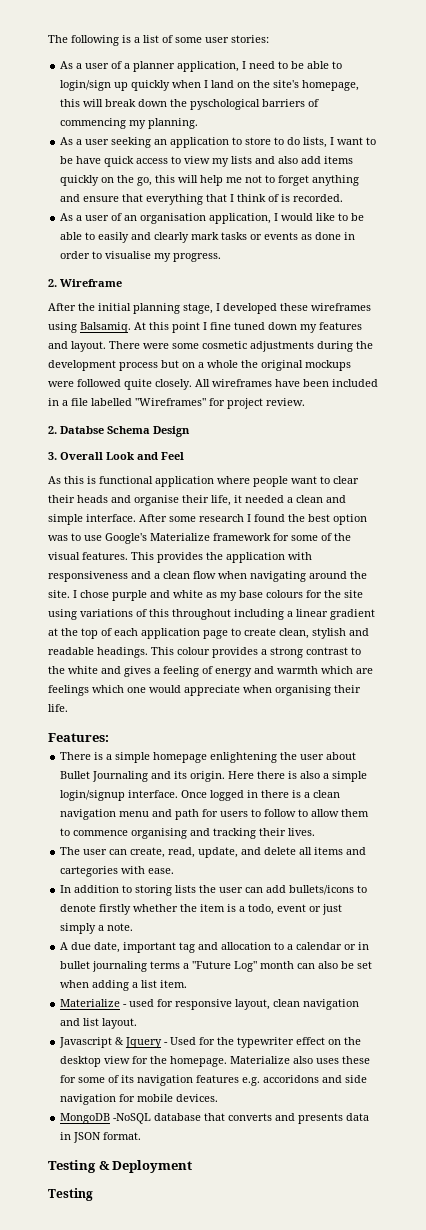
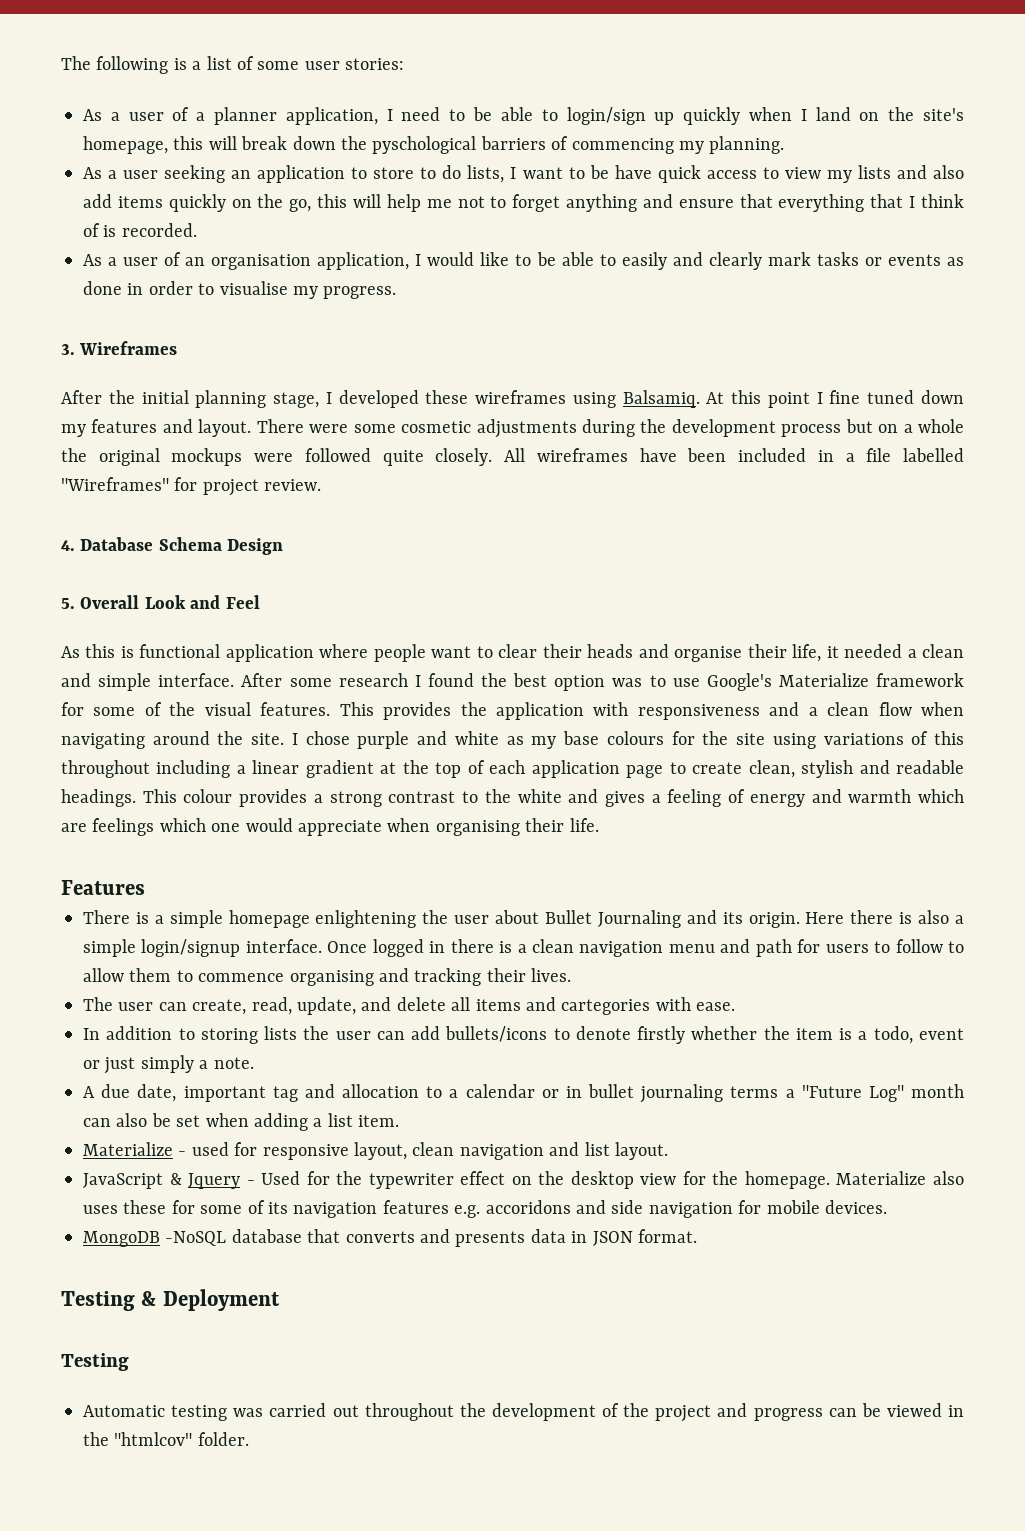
- 2. Wireframe
+ 3. Wireframes
- 2. Databse Schema Design
+ 4. Database Schema Design
- 3. Overall Look and Feel
+ 5. Overall Look and Feel
- Features:
+ Features
- Javascript & Jquery - Used for the typewriter effect on the desktop view for the homepage.
+ JavaScript & Jquery - Used for the typewriter effect on the desktop view for the homepage.
+ Automatic testing was carried out throughout the development of the project and progress can be viewed in the "htmlcov" folder.

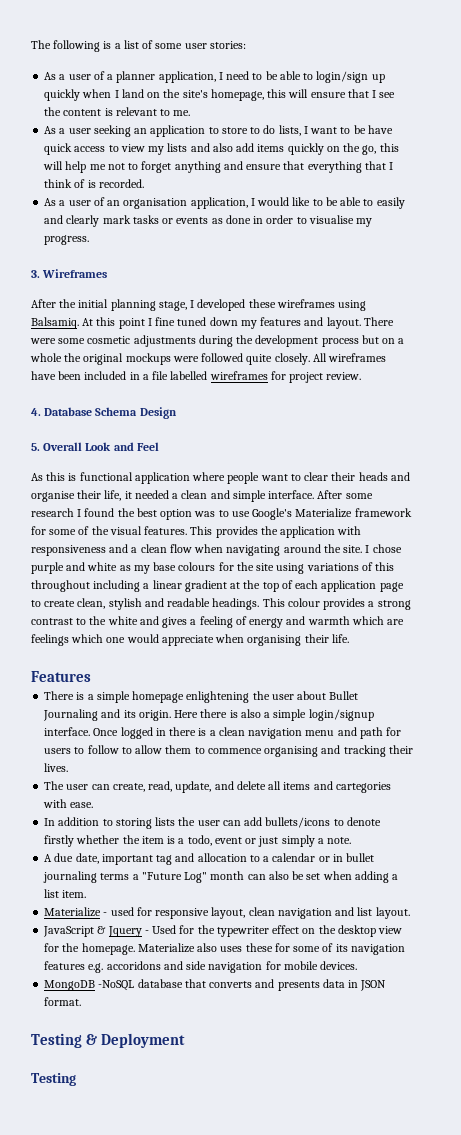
- As a user of a planner application, I need to be able to login/sign up quickly when I land on the site's homepage, this will break down the pyschological barriers of commencing my planning.
+ As a user of a planner application, I need to be able to login/sign up quickly when I land on the site's homepage, this will ensure that I see the content is relevant to me.
- All wireframes have been included in a file labelled "Wireframes" for project review.
+ All wireframes have been included in a file labelled wireframes for project review.
- Automatic testing was carried out throughout the development of the project and progress can be viewed in the "htmlcov" folder.

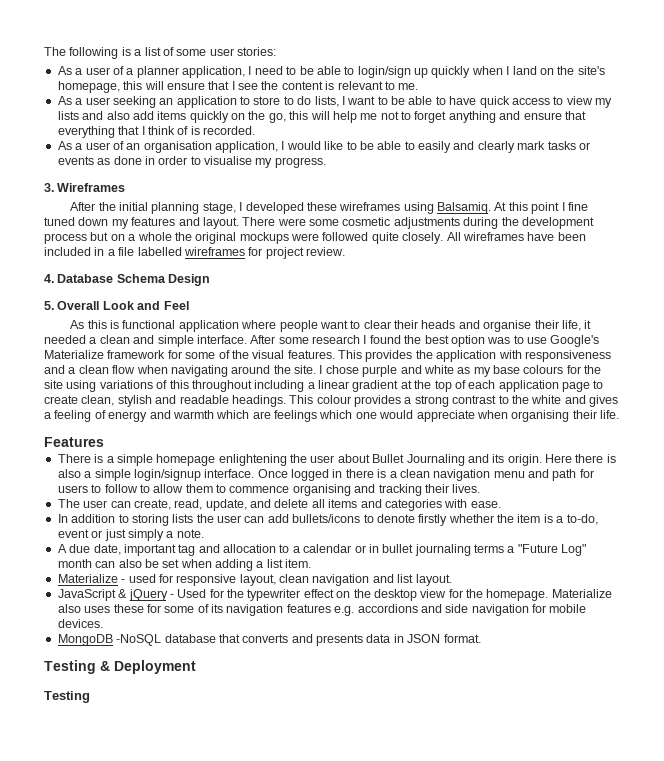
- As a user seeking an application to store to do lists, I want to be have quick access to view my lists and also add items quickly on the go, this will help me not to forget anything and ensure that everything that I think of is recorded.
+ As a user seeking an application to store to do lists, I want to be able to have quick access to view my lists and also add items quickly on the go, this will help me not to forget anything and ensure that everything that I think of is recorded.
- The user can create, read, update, and delete all items and cartegories with ease.
+ The user can create, read, update, and delete all items and categories with ease.
- In addition to storing lists the user can add bullets/icons to denote firstly whether the item is a todo, event or just simply a note.
+ In addition to storing lists the user can add bullets/icons to denote firstly whether the item is a to-do, event or just simply a note.
- JavaScript & Jquery - Used for the typewriter effect on the desktop view for the homepage.
+ JavaScript & jQuery - Used for the typewriter effect on the desktop view for the homepage.
- Materialize also uses these for some of its navigation features e.g. accoridons and side navigation for mobile devices.
+ Materialize also uses these for some of its navigation features e.g. accordions and side navigation for mobile devices.

